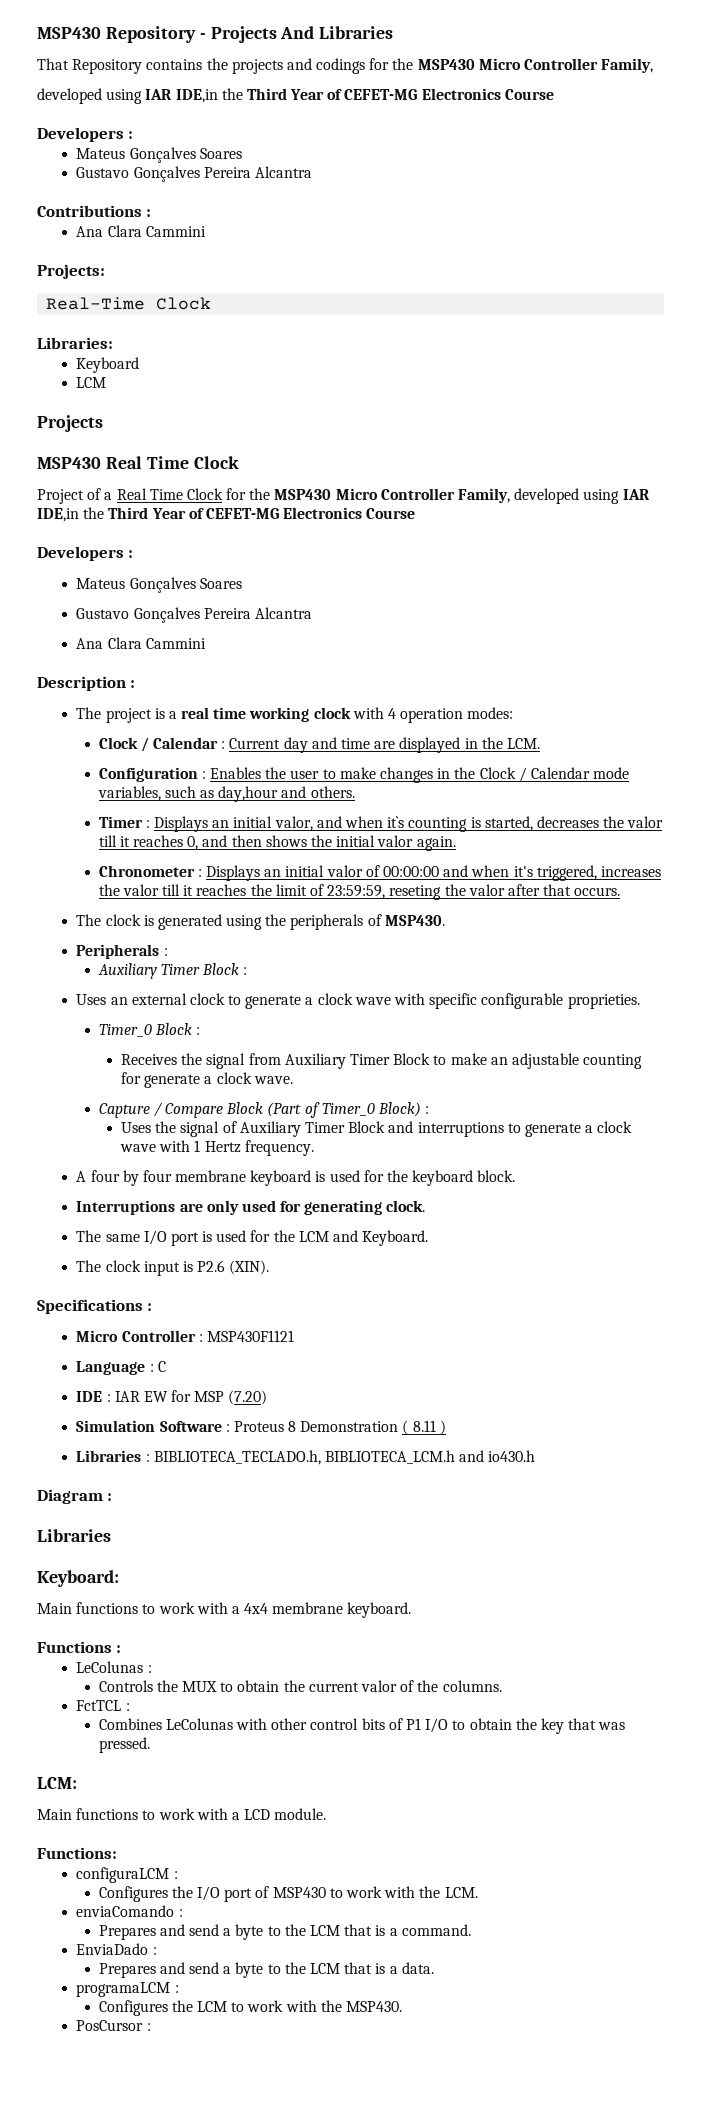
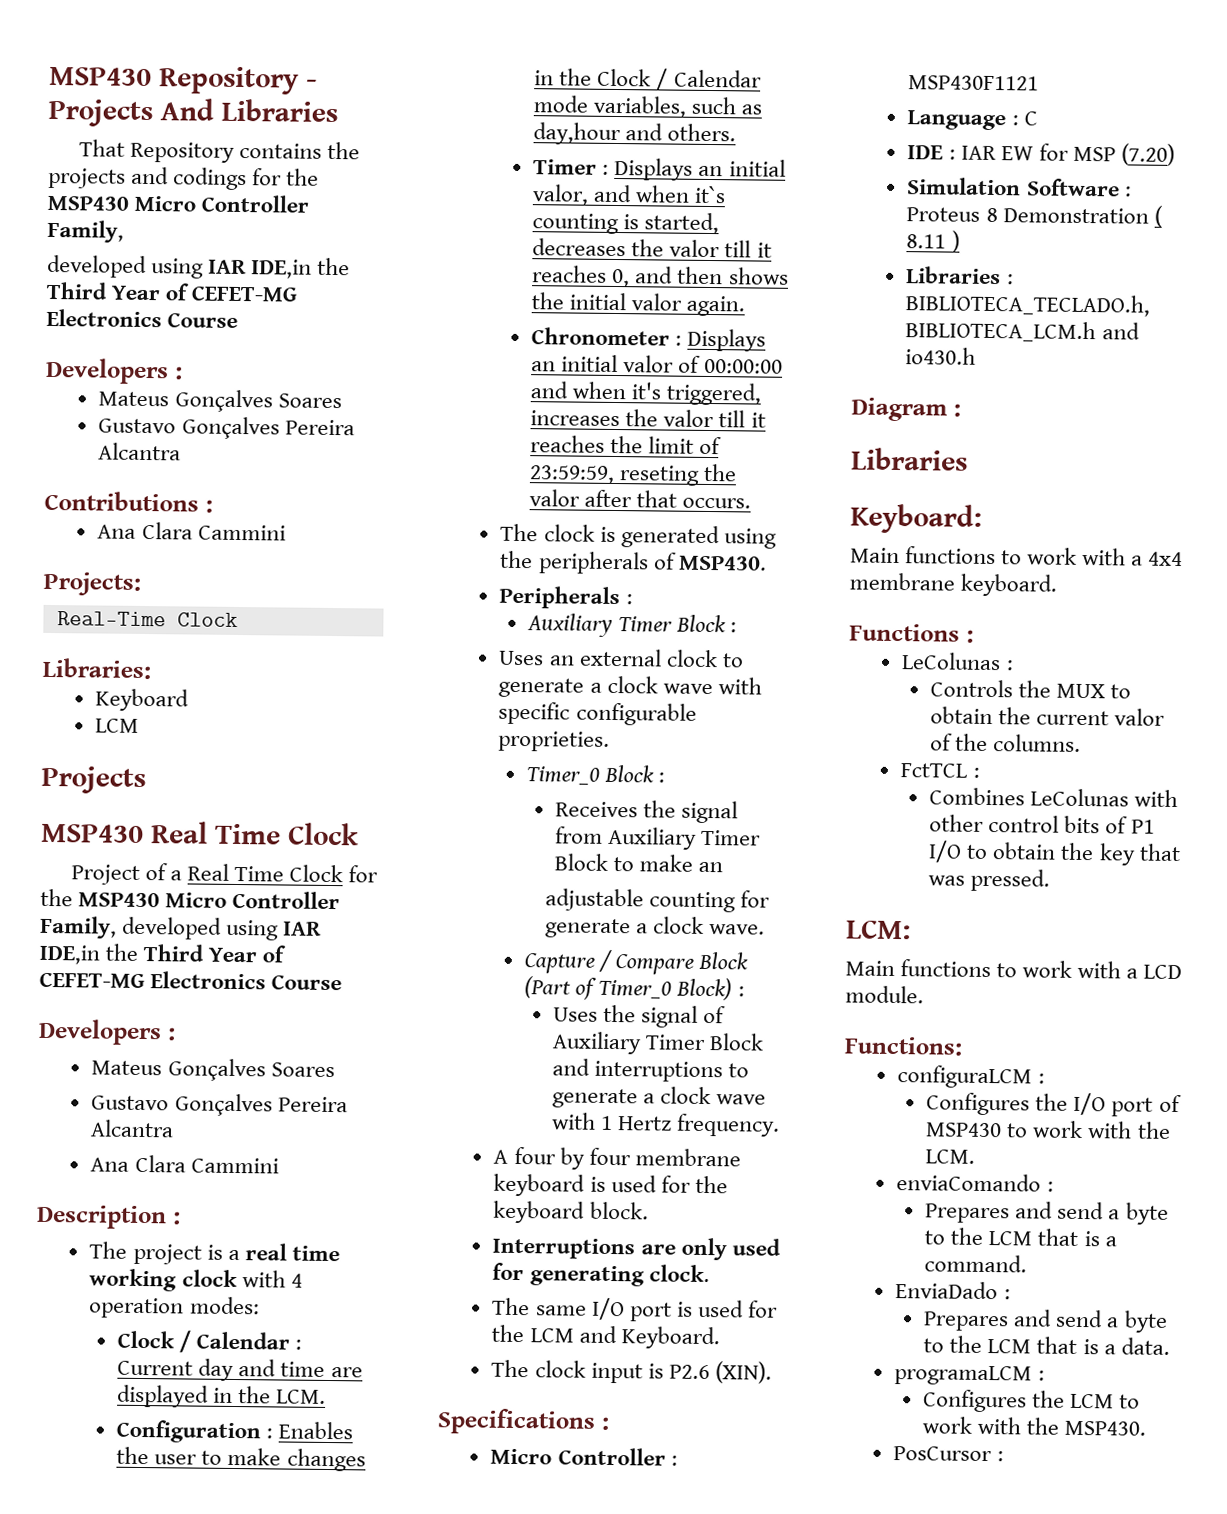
- Receives the signal from Auxiliary Timer Block to make an adjustable counting for generate a clock wave.
+ Receives the signal from Auxiliary Timer Block to make an
+ adjustable counting for generate a clock wave.

